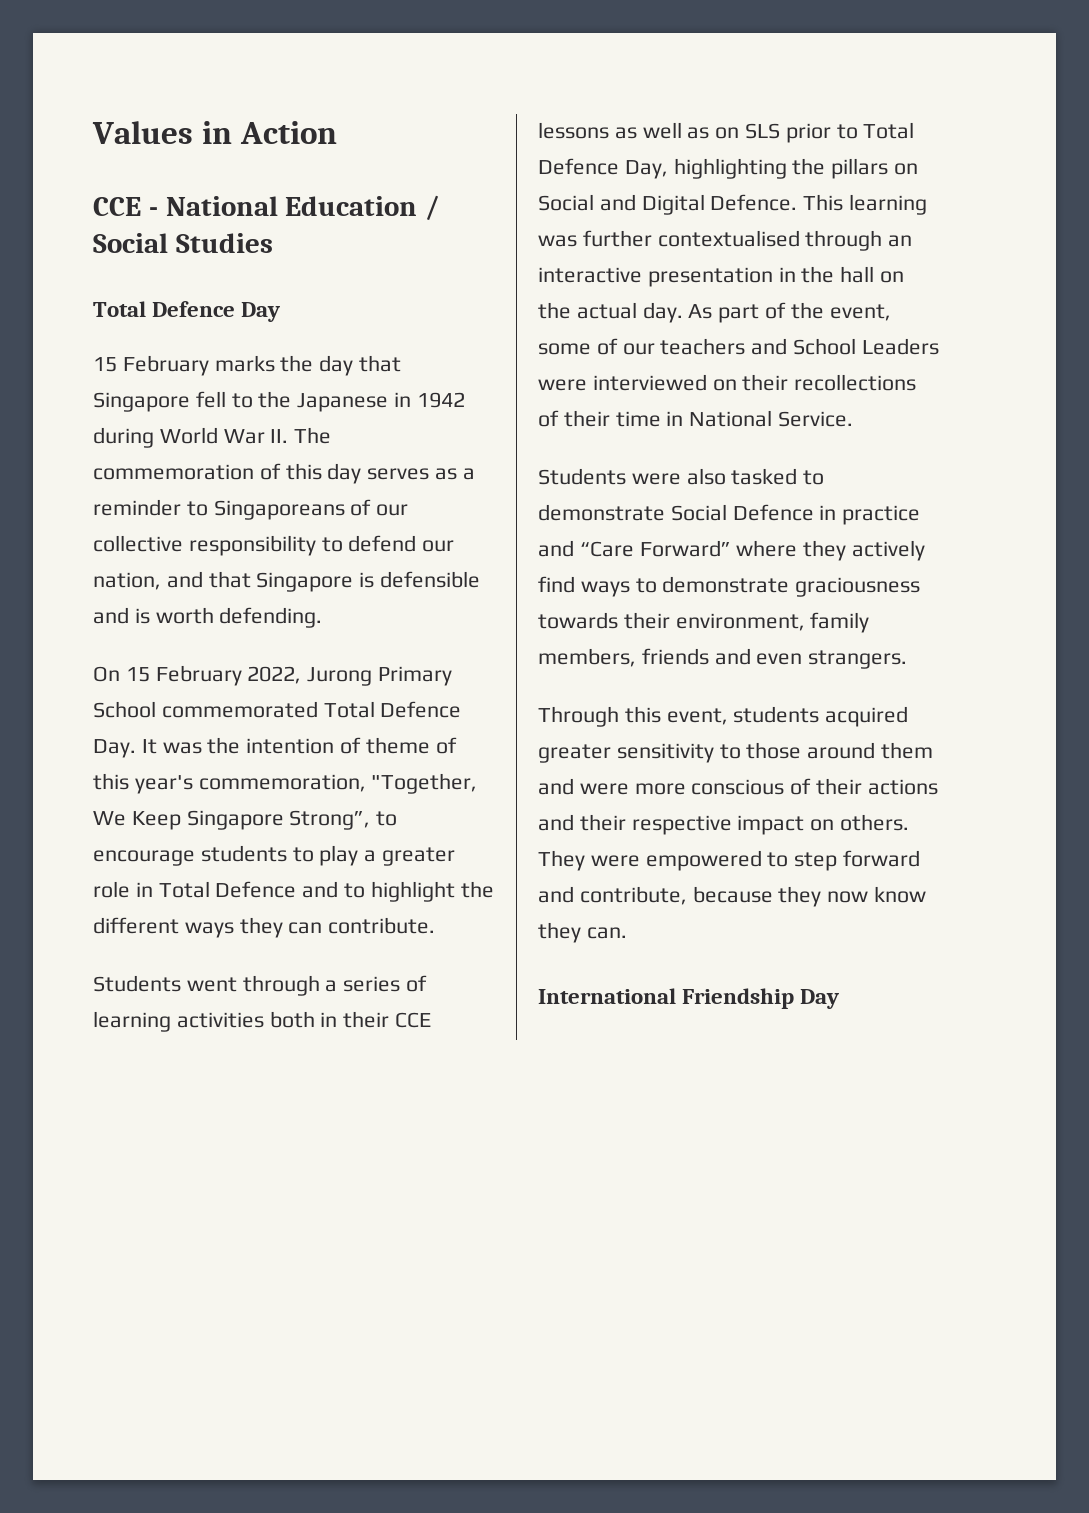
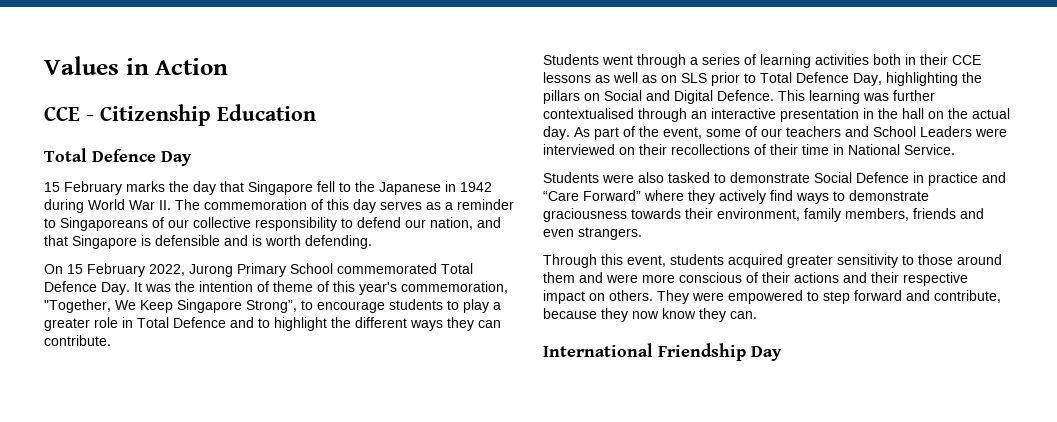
- CCE - National Education / Social Studies
+ CCE - Citizenship Education

